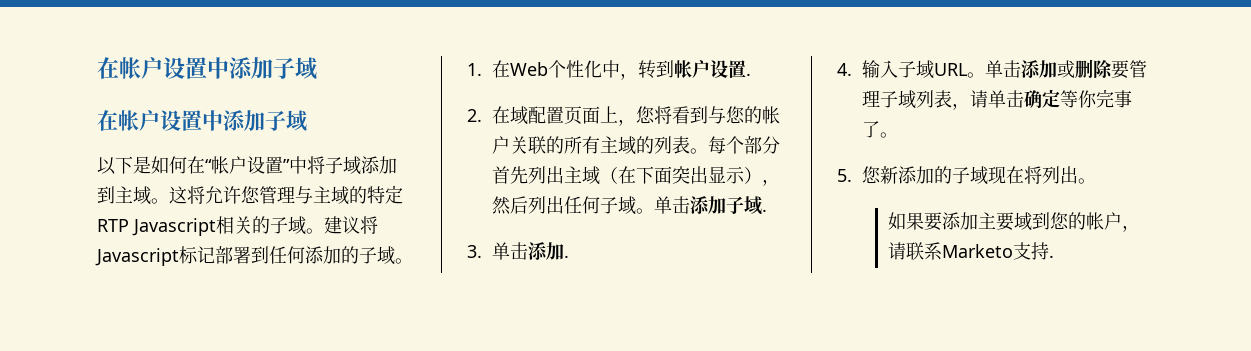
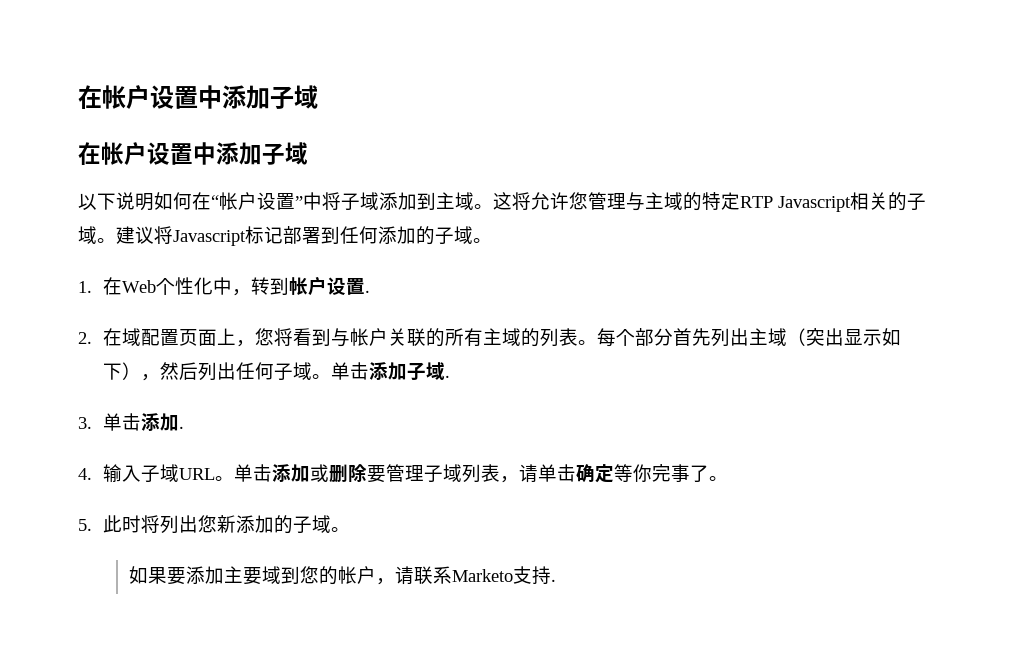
- 以下是如何在“帐户设置”中将子域添加到主域。
+ 以下说明如何在“帐户设置”中将子域添加到主域。
- 2.在域配置页面上，您将看到与您的帐户关联的所有主域的列表。
+ 2.在域配置页面上，您将看到与帐户关联的所有主域的列表。
- 每个部分首先列出主域（在下面突出显示），然后列出任何子域。
+ 每个部分首先列出主域（突出显示如下），然后列出任何子域。
- 5.您新添加的子域现在将列出。
+ 5.此时将列出您新添加的子域。

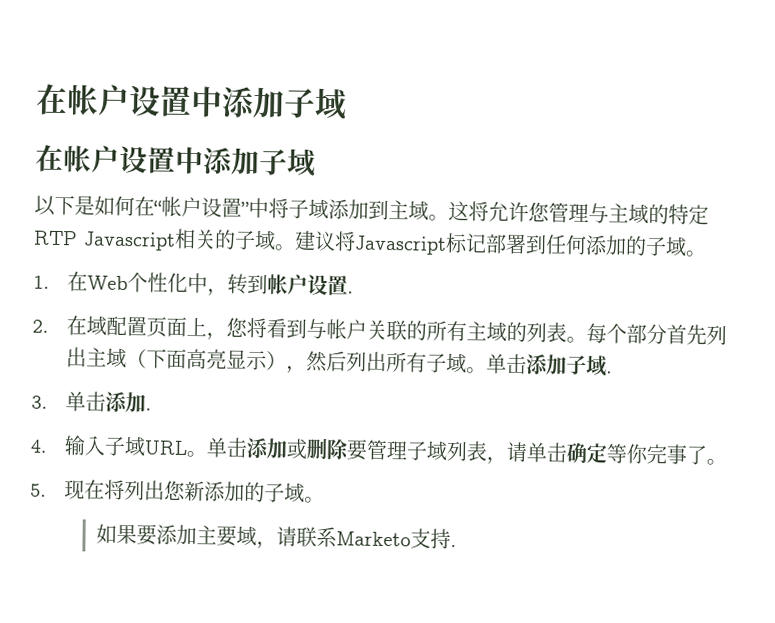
- 以下说明如何在“帐户设置”中将子域添加到主域。
+ 以下是如何在“帐户设置”中将子域添加到主域。
- 每个部分首先列出主域（突出显示如下），然后列出任何子域。
+ 每个部分首先列出主域（下面高亮显示），然后列出所有子域。
- 5.此时将列出您新添加的子域。
+ 5.现在将列出您新添加的子域。
- 如果要添加主要域到您的帐户，请联系Marketo支持.
+ 如果要添加主要域，请联系Marketo支持.

